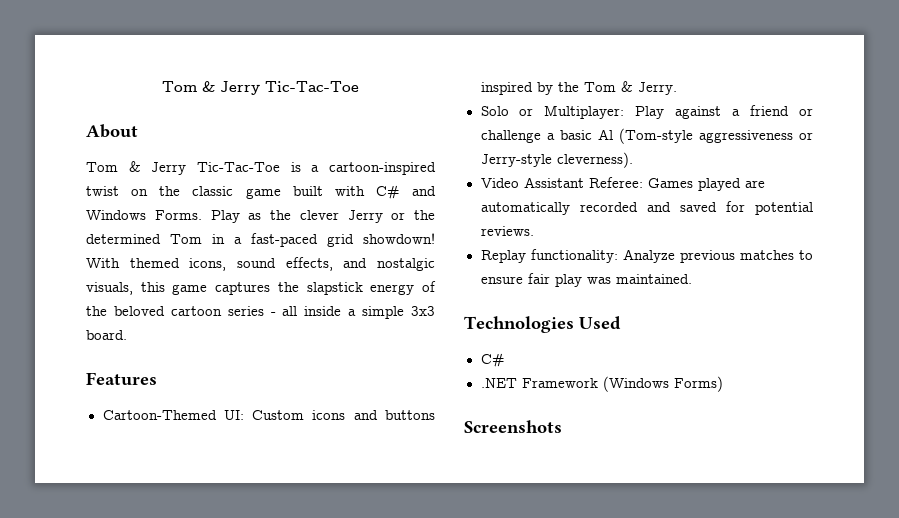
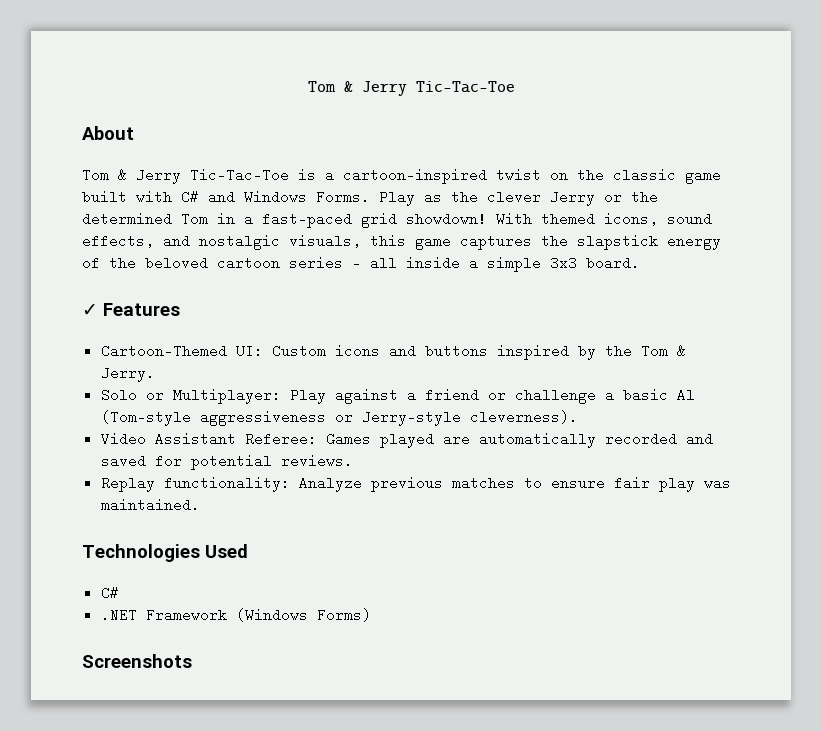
- Features
+ ✓ Features

